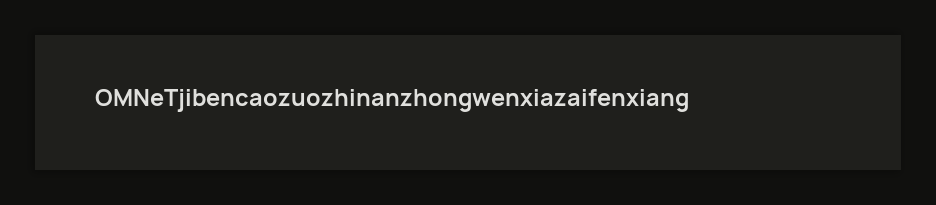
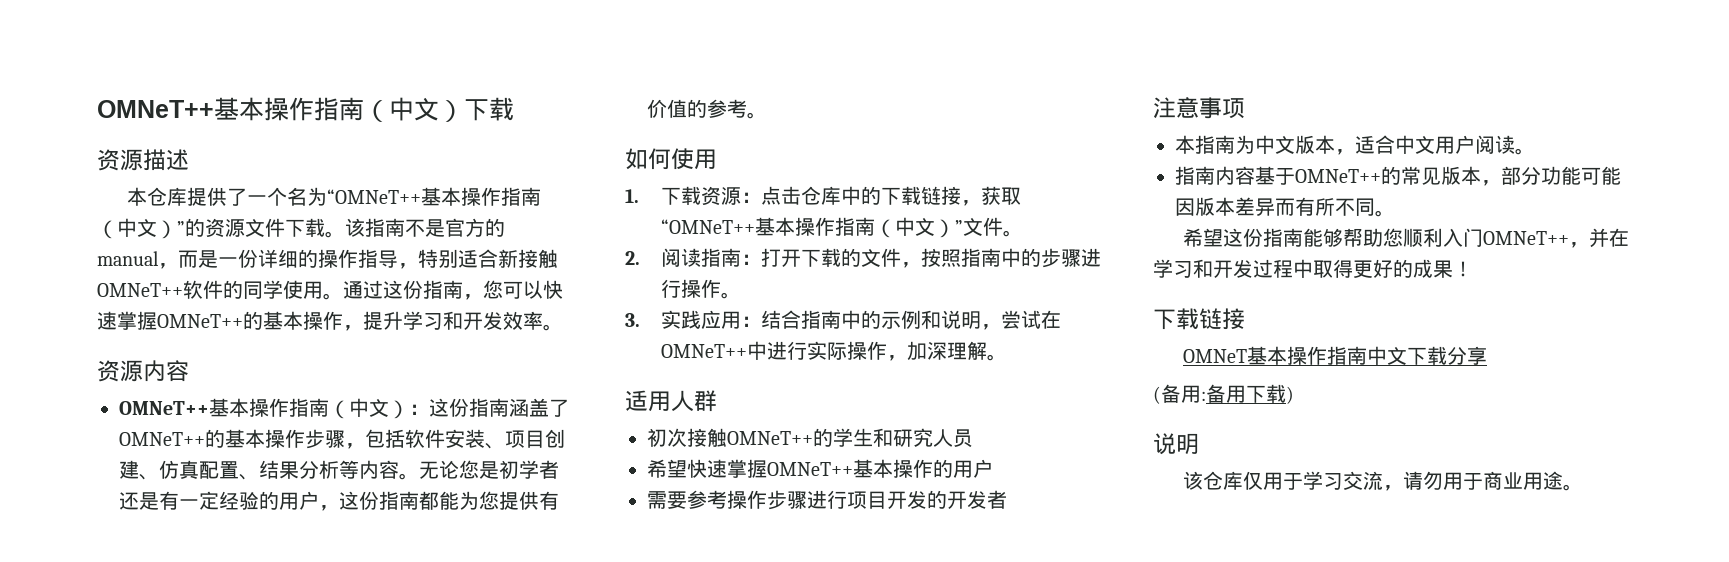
- OMNeTjibencaozuozhinanzhongwenxiazaifenxiang
+ OMNeT++基本操作指南（中文）下载
+ 资源描述
+ 本仓库提供了一个名为“OMNeT++基本操作指南（中文）”的资源文件下载。该指南不是官方的manual，而是一份详细的操作指导，特别适合新接触OMNeT++软件的同学使用。通过这份指南，您可以快速掌握OMNeT++的基本操作，提升学习和开发效率。
+ 资源内容
+ OMNeT++基本操作指南（中文）：这份指南涵盖了OMNeT++的基本操作步骤，包括软件安装、项目创建、仿真配置、结果分析等内容。无论您是初学者还是有一定经验的用户，这份指南都能为您提供有价值的参考。
+ 如何使用
+ 1.下载资源：点击仓库中的下载链接，获取“OMNeT++基本操作指南（中文）”文件。
+ 2.阅读指南：打开下载的文件，按照指南中的步骤进行操作。
+ 3.实践应用：结合指南中的示例和说明，尝试在OMNeT++中进行实际操作，加深理解。
+ 适用人群
+ 初次接触OMNeT++的学生和研究人员
+ 希望快速掌握OMNeT++基本操作的用户
+ 需要参考操作步骤进行项目开发的开发者
+ 注意事项
+ 本指南为中文版本，适合中文用户阅读。
+ 指南内容基于OMNeT++的常见版本，部分功能可能因版本差异而有所不同。
+ 希望这份指南能够帮助您顺利入门OMNeT++，并在学习和开发过程中取得更好的成果！
+ 下载链接
+ OMNeT基本操作指南中文下载分享
+ (备用:备用下载)
+ 说明
+ 该仓库仅用于学习交流，请勿用于商业用途。

